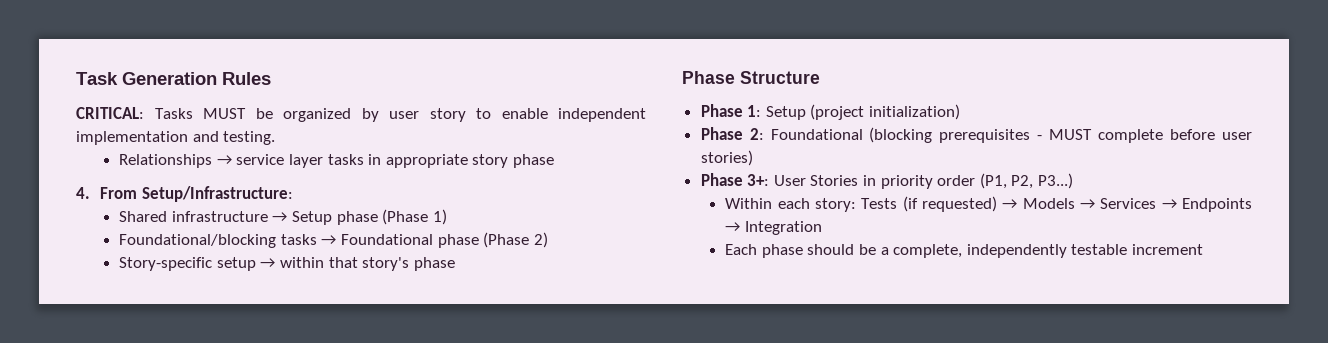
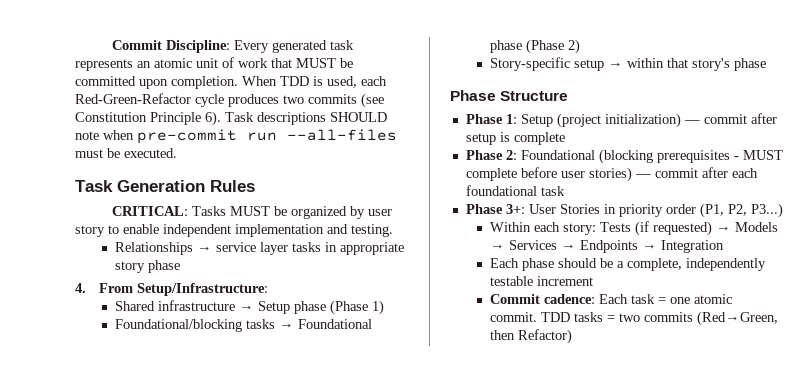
+ Commit Discipline: Every generated task represents an atomic unit of work that MUST be committed upon completion. When TDD is used, each Red-Green-Refactor cycle produces two commits (see Constitution Principle 6). Task descriptions SHOULD note when pre-commit run --all-files must be executed.
- Phase 1: Setup (project initialization)
+ Phase 1: Setup (project initialization) — commit after setup is complete
- Phase 2: Foundational (blocking prerequisites - MUST complete before user stories)
+ Phase 2: Foundational (blocking prerequisites - MUST complete before user stories) — commit after each foundational task
+ Commit cadence: Each task = one atomic commit. TDD tasks = two commits (Red→Green, then Refactor)

